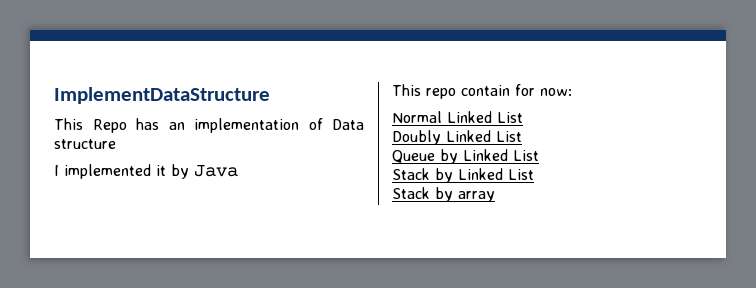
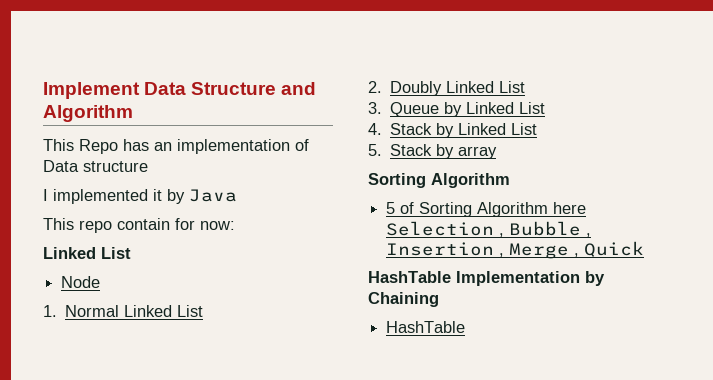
- ImplementDataStructure
+ Implement Data Structure and Algorithm
  This repo contain for now:
- Normal Linked List
+ Linked List
+ Node
+ 1. Normal Linked List
- Doubly Linked List
+ 2. Doubly Linked List
- Queue by Linked List
+ 3. Queue by Linked List
- Stack by Linked List
+ 4. Stack by Linked List
- Stack by array
+ 5. Stack by array
+ Sorting Algorithm
+ 5 of Sorting Algorithm here Selection , Bubble , Insertion , Merge , Quick
+ HashTable Implementation by Chaining
+ HashTable

